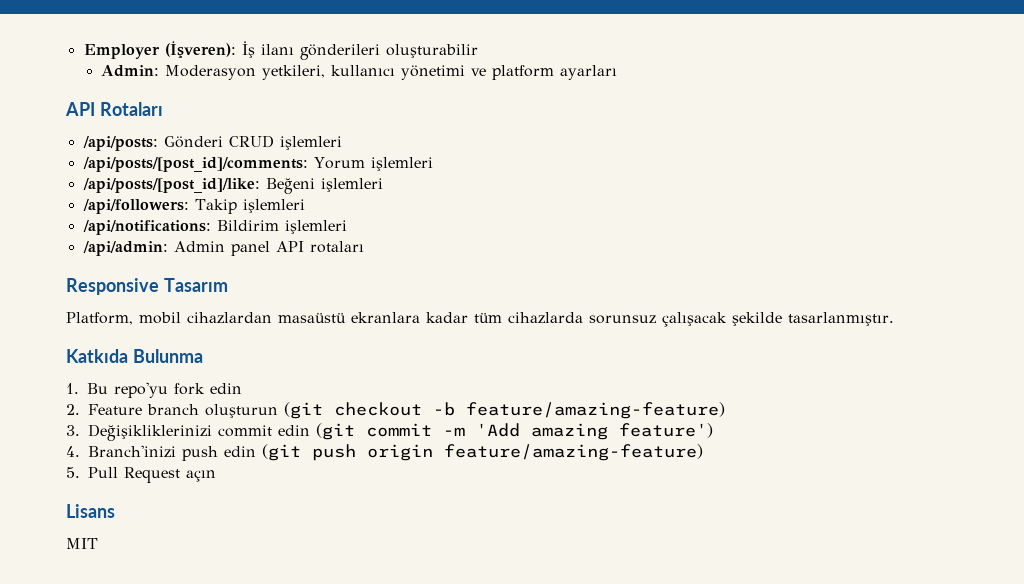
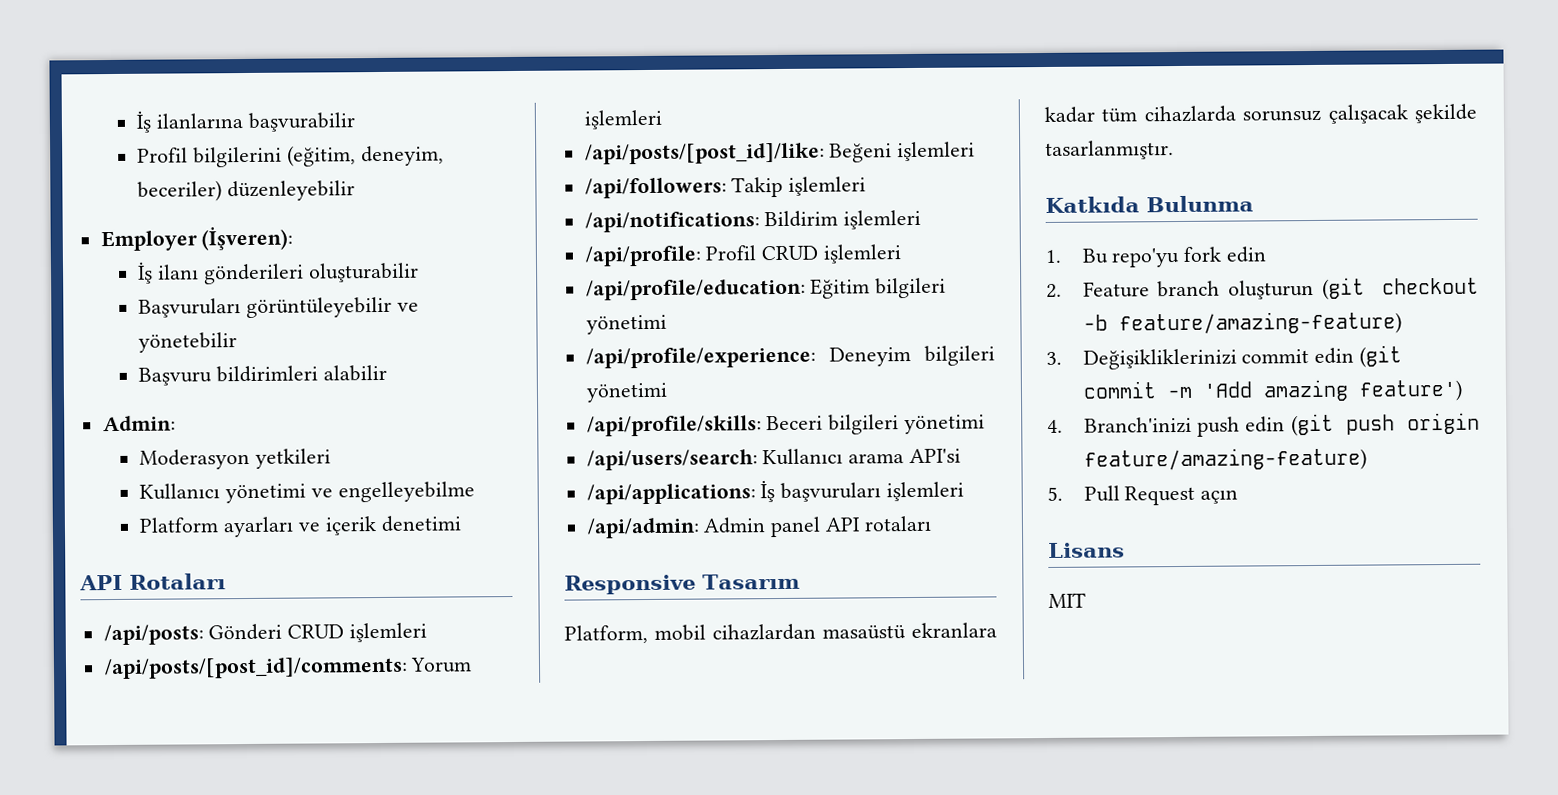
+ İş ilanlarına başvurabilir
+ Profil bilgilerini (eğitim, deneyim, beceriler) düzenleyebilir
- Employer (İşveren): İş ilanı gönderileri oluşturabilir
+ Employer (İşveren):
+ İş ilanı gönderileri oluşturabilir
- Admin: Moderasyon yetkileri, kullanıcı yönetimi ve platform ayarları
+ Başvuruları görüntüleyebilir ve yönetebilir
+ Başvuru bildirimleri alabilir
+ Admin:
+ Moderasyon yetkileri
+ Kullanıcı yönetimi ve engelleyebilme
+ Platform ayarları ve içerik denetimi
+ /api/profile: Profil CRUD işlemleri
+ /api/profile/education: Eğitim bilgileri yönetimi
+ /api/profile/experience: Deneyim bilgileri yönetimi
+ /api/profile/skills: Beceri bilgileri yönetimi
+ /api/users/search: Kullanıcı arama API'si
+ /api/applications: İş başvuruları işlemleri

